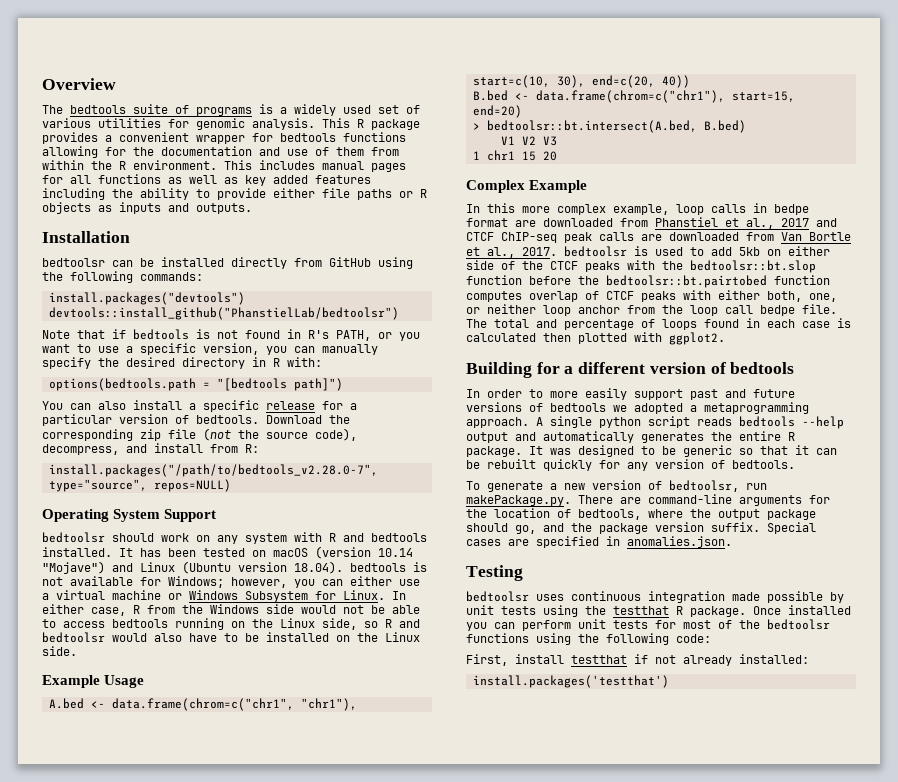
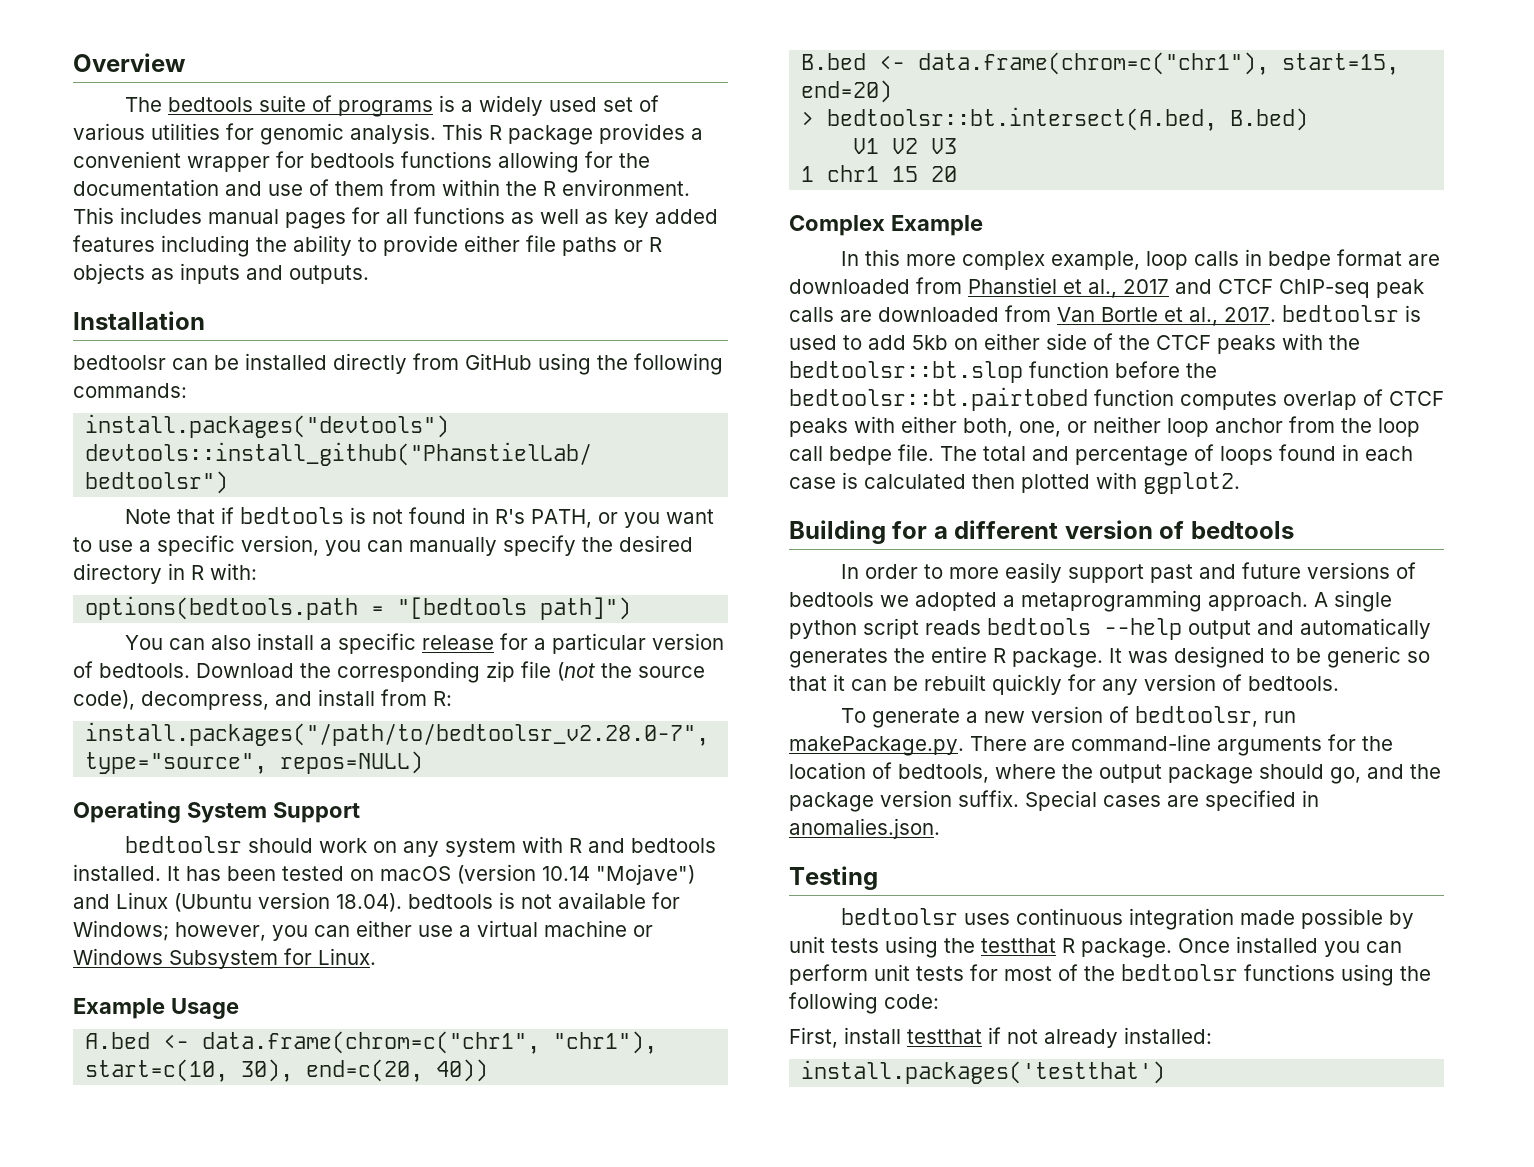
- install.packages("/path/to/bedtools_v2.28.0-7", type="source", repos=NULL)
+ install.packages("/path/to/bedtoolsr_v2.28.0-7", type="source", repos=NULL)
- In either case, R from the Windows side would not be able to access bedtools running on the Linux side, so R and bedtoolsr would also have to be installed on the Linux side.

